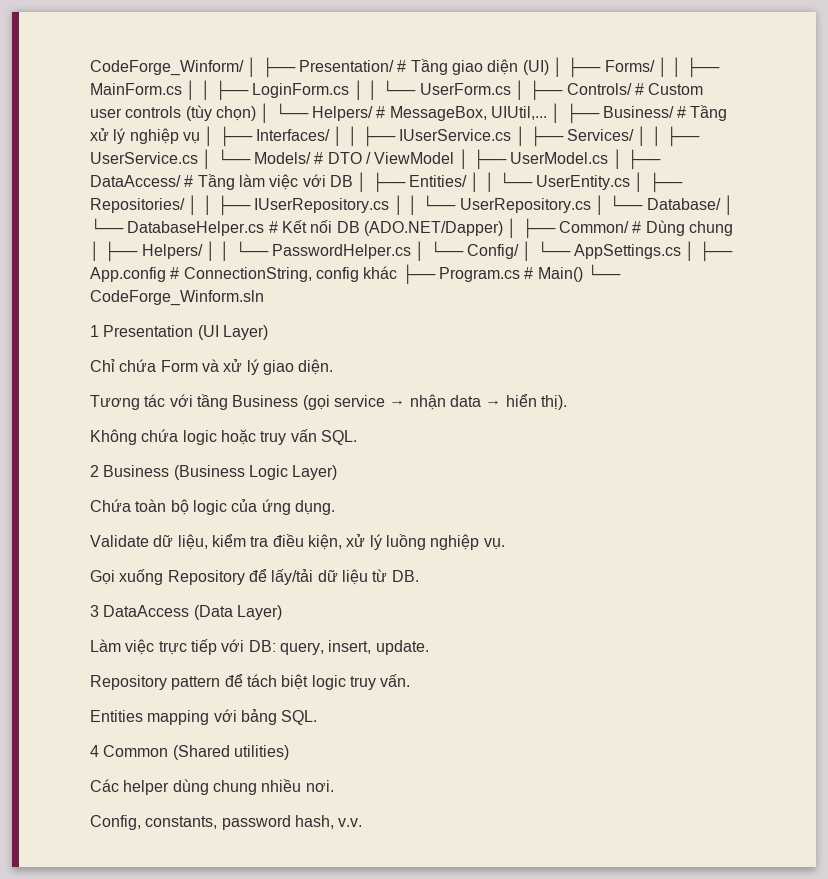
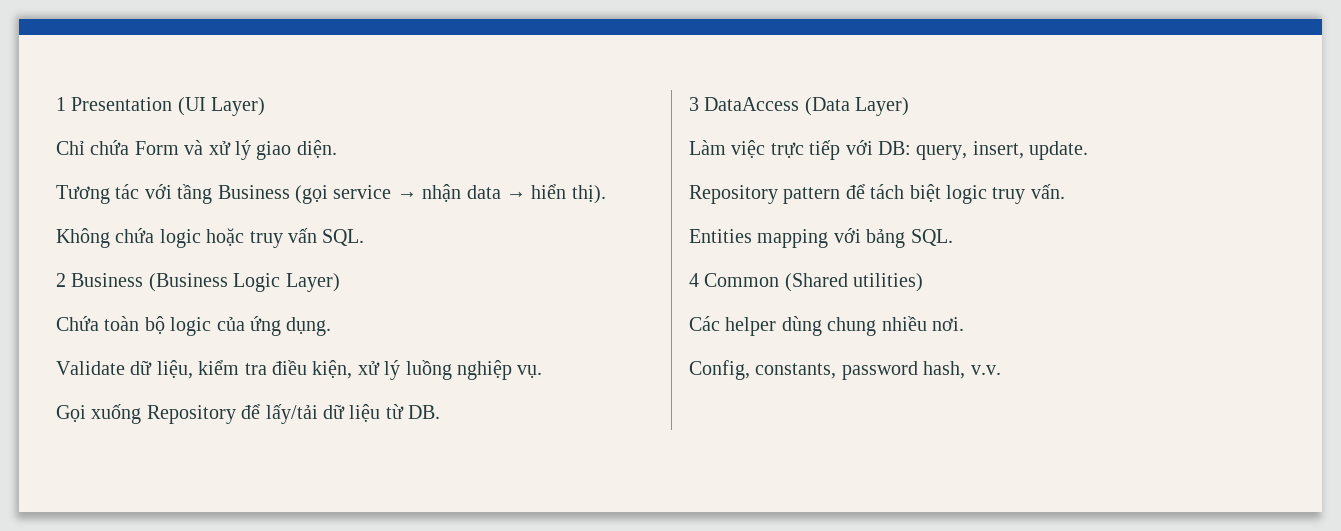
- CodeForge_Winform/ │ ├── Presentation/ # Tầng giao diện (UI) │ ├── Forms/ │ │ ├── MainForm.cs │ │ ├── LoginForm.cs │ │ └── UserForm.cs │ ├── Controls/ # Custom user controls (tùy chọn) │ └── Helpers/ # MessageBox, UIUtil,... │ ├── Business/ # Tầng xử lý nghiệp vụ │ ├── Interfaces/ │ │ ├── IUserService.cs │ ├── Services/ │ │ ├── UserService.cs │ └── Models/ # DTO / ViewModel │ ├── UserModel.cs │ ├── DataAccess/ # Tầng làm việc với DB │ ├── Entities/ │ │ └── UserEntity.cs │ ├── Repositories/ │ │ ├── IUserRepository.cs │ │ └── UserRepository.cs │ └── Database/ │ └── DatabaseHelper.cs # Kết nối DB (ADO.NET/Dapper) │ ├── Common/ # Dùng chung │ ├── Helpers/ │ │ └── PasswordHelper.cs │ └── Config/ │ └── AppSettings.cs │ ├── App.config # ConnectionString, config khác ├── Program.cs # Main() └── CodeForge_Winform.sln

